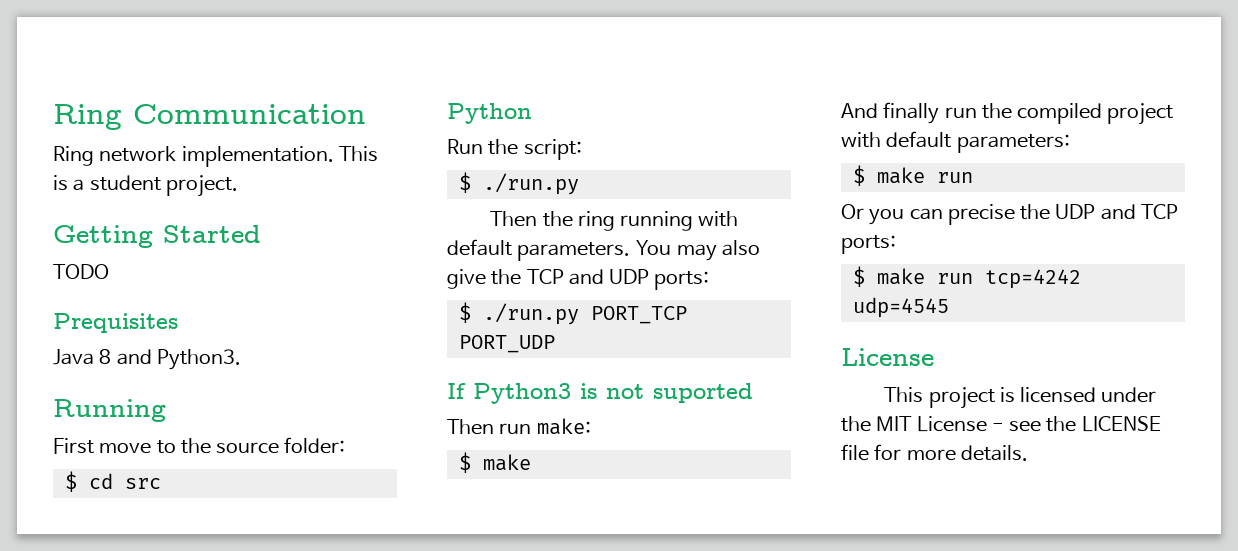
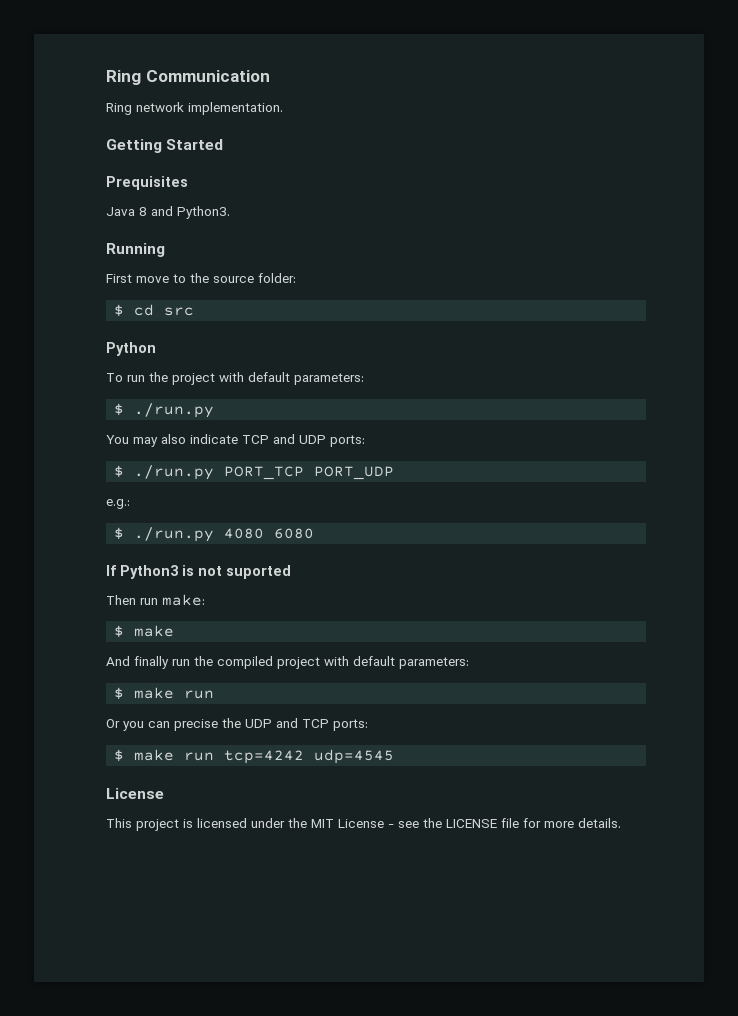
- This is a student project.
- TODO
- Run the script:
+ To run the project with default parameters:
  $ ./run.py
- Then the ring running with default parameters. You may also give the TCP and UDP ports:
+ You may also indicate TCP and UDP ports:
+ e.g.:
+ $ ./run.py 4080 6080

